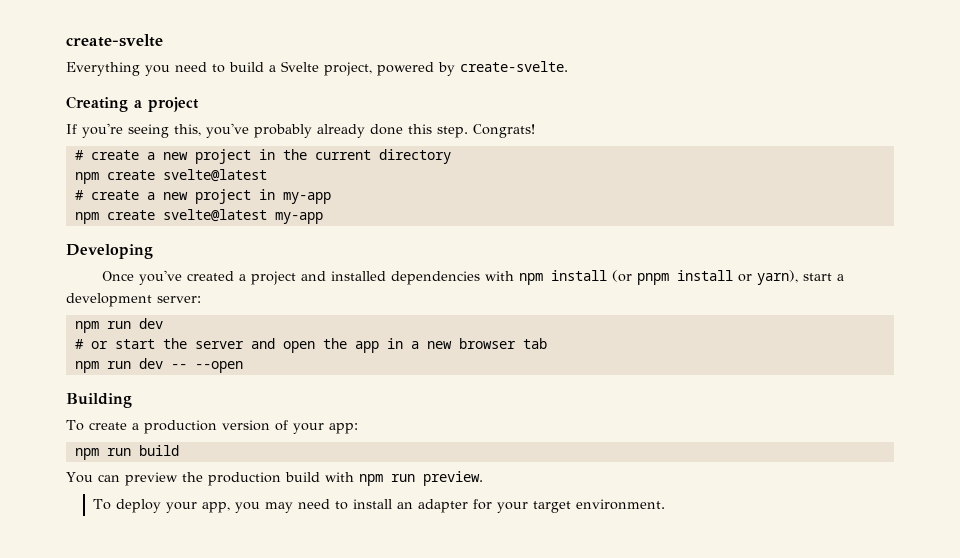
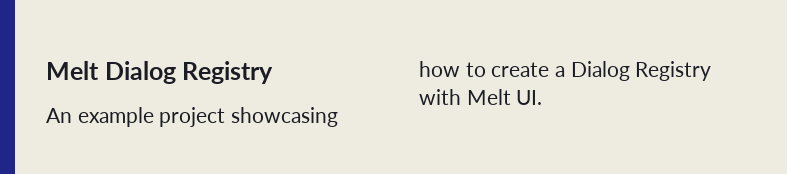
- create-svelte
- Everything you need to build a Svelte project, powered by create-svelte.
- Creating a project
- If you're seeing this, you've probably already done this step. Congrats!
- # create a new project in the current directory
- npm create svelte@latest
- # create a new project in my-app
- npm create svelte@latest my-app
- Developing
- Once you've created a project and installed dependencies with npm install (or pnpm install or yarn), start a development server:
- npm run dev
- # or start the server and open the app in a new browser tab
- npm run dev -- --open
- Building
- To create a production version of your app:
- npm run build
- You can preview the production build with npm run preview.
- To deploy your app, you may need to install an adapter for your target environment.
+ Melt Dialog Registry
+ An example project showcasing how to create a Dialog Registry with Melt UI.

